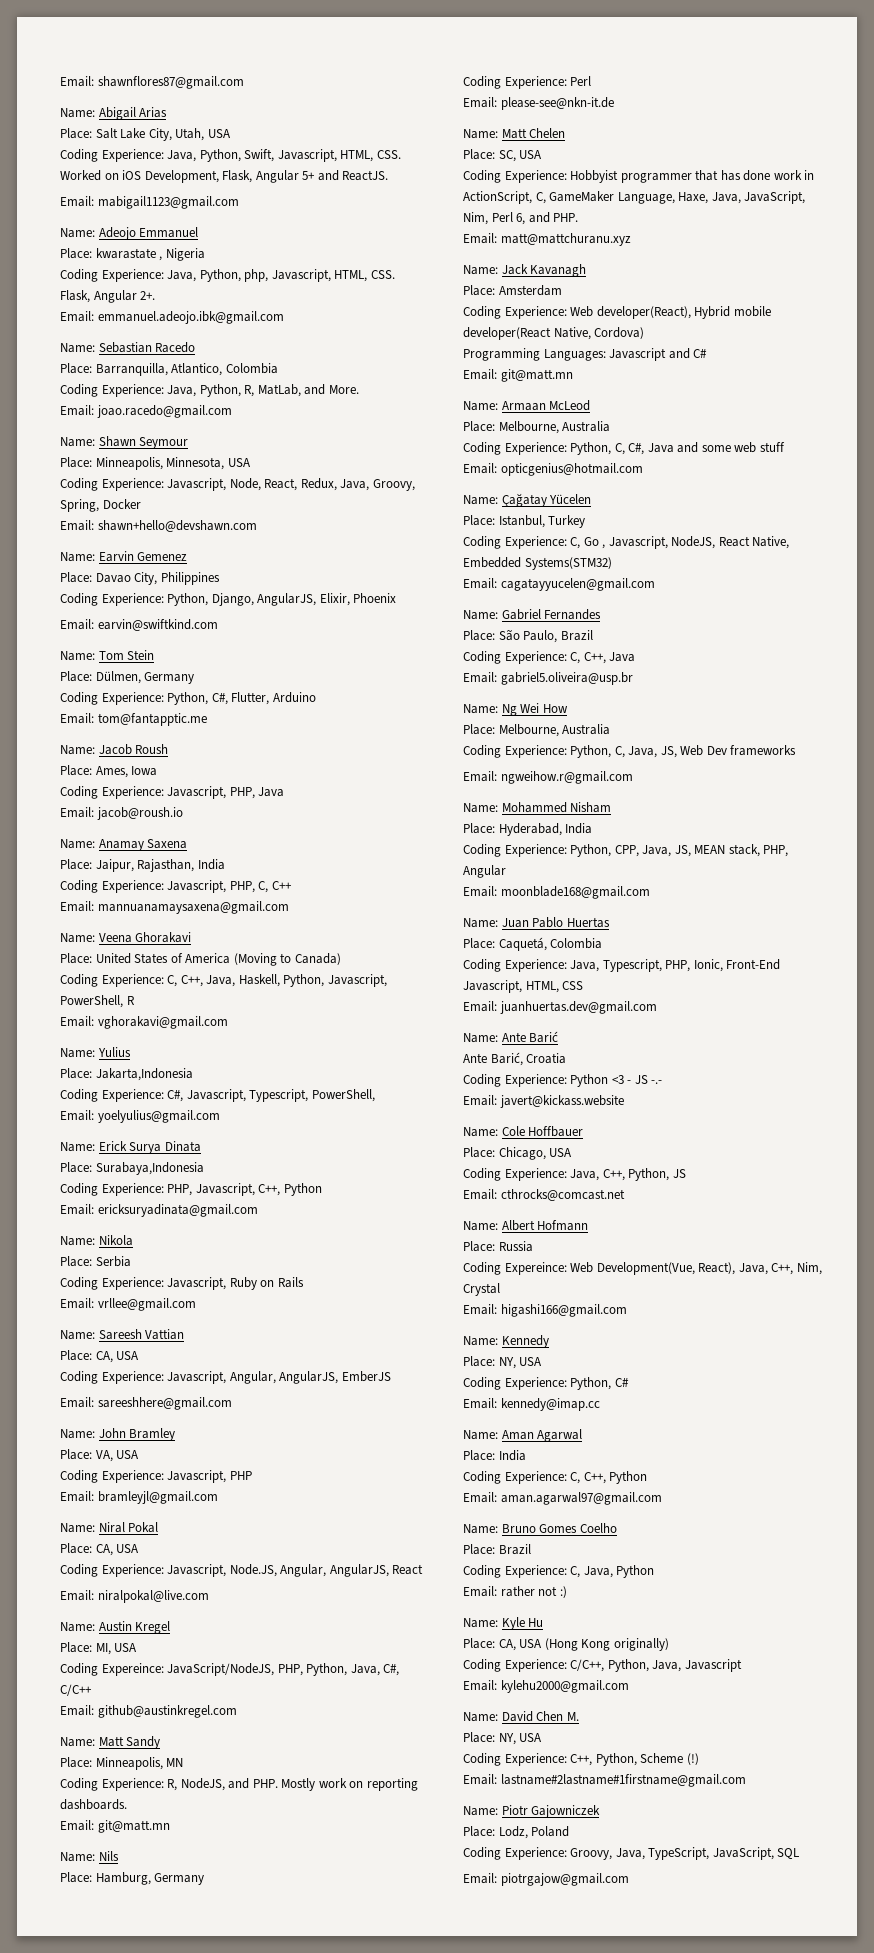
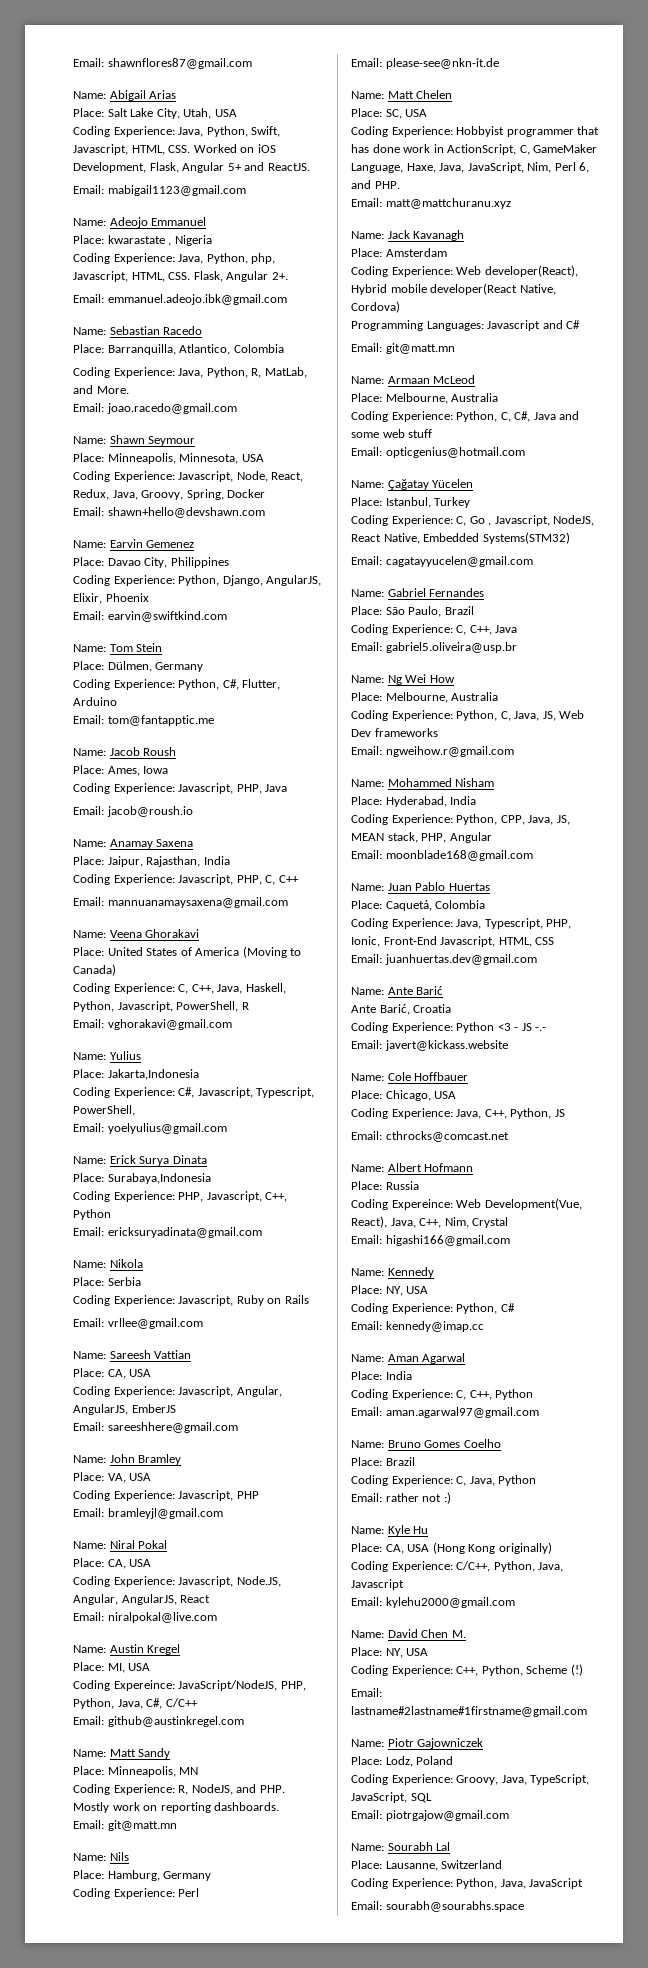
+ Name: Sourabh Lal
+ Place: Lausanne, Switzerland
+ Coding Experience: Python, Java, JavaScript
+ Email: sourabh@sourabhs.space

